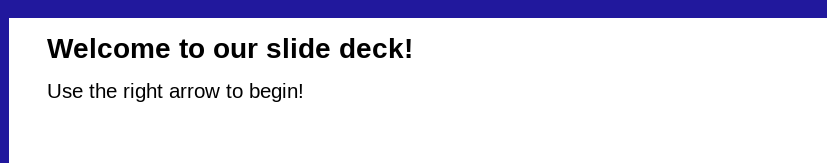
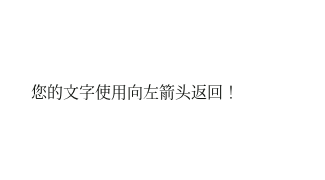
- Welcome to our slide deck!
- Use the right arrow to begin!
+ 您的文字使用向左箭头返回！

